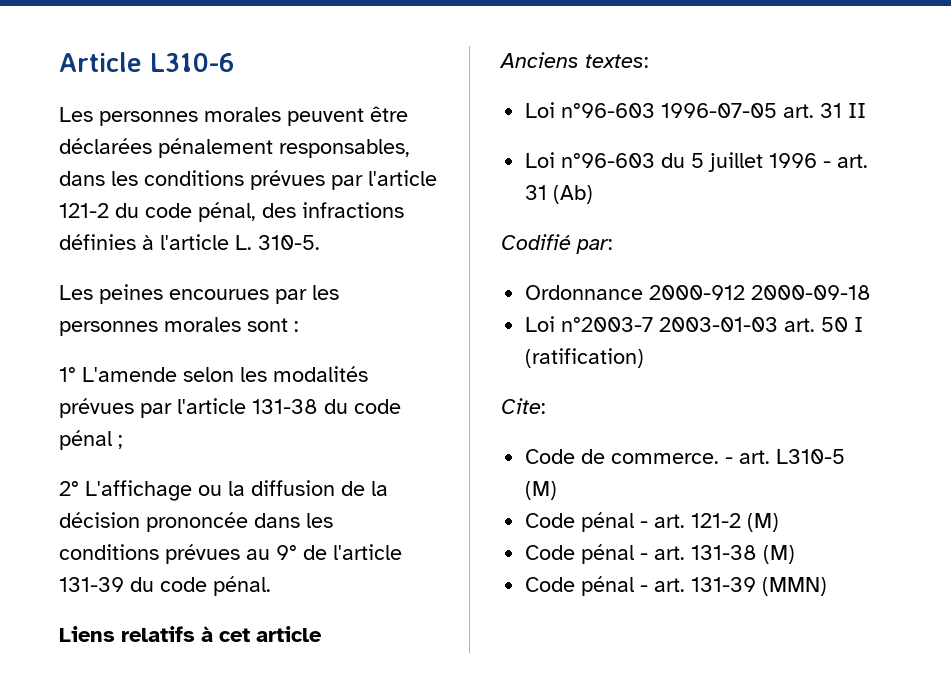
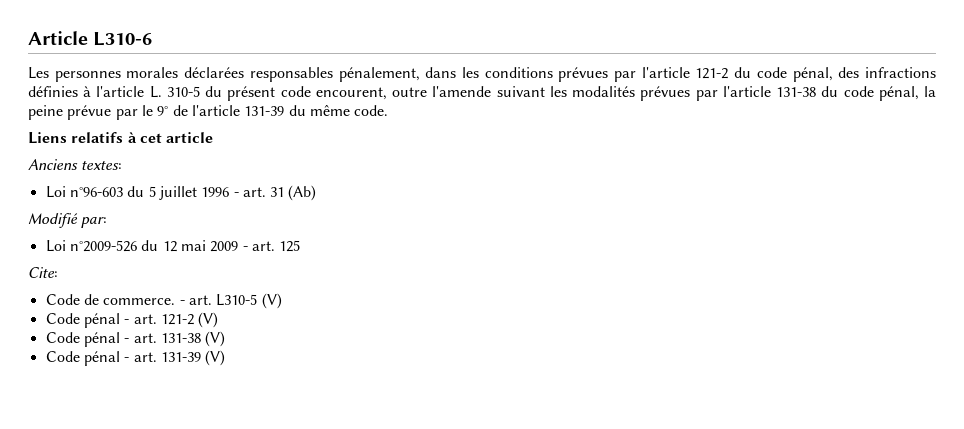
- Les personnes morales peuvent être déclarées pénalement responsables, dans les conditions prévues par l'article 121-2 du code pénal, des infractions définies à l'article L. 310-5.
- Les peines encourues par les personnes morales sont :
- 1° L'amende selon les modalités prévues par l'article 131-38 du code pénal ;
- 2° L'affichage ou la diffusion de la décision prononcée dans les conditions prévues au 9° de l'article 131-39 du code pénal.
+ Les personnes morales déclarées responsables pénalement, dans les conditions prévues par l'article 121-2 du code pénal, des infractions définies à l'article L. 310-5 du présent code encourent, outre l'amende suivant les modalités prévues par l'article 131-38 du code pénal, la peine prévue par le 9° de l'article 131-39 du même code.
- Loi n°96-603 1996-07-05 art. 31 II
- Codifié par:
+ Modifié par:
- Ordonnance 2000-912 2000-09-18
- Loi n°2003-7 2003-01-03 art. 50 I (ratification)
+ Loi n°2009-526 du 12 mai 2009 - art. 125
- - art. L310-5 (M)
+ - art. L310-5 (V)
- Code pénal - art. 121-2 (M)
+ Code pénal - art. 121-2 (V)
- Code pénal - art. 131-38 (M)
+ Code pénal - art. 131-38 (V)
- Code pénal - art. 131-39 (MMN)
+ Code pénal - art. 131-39 (V)

